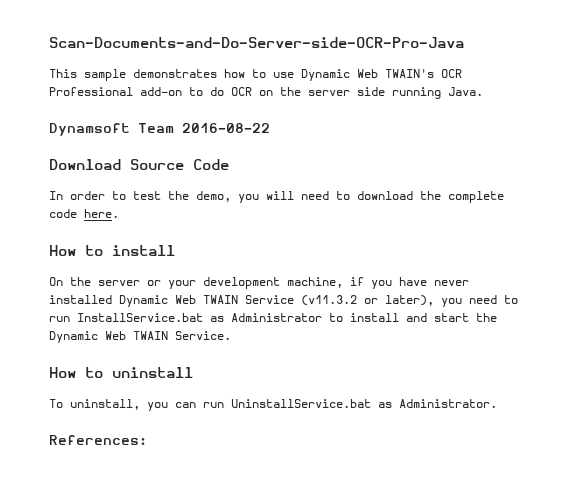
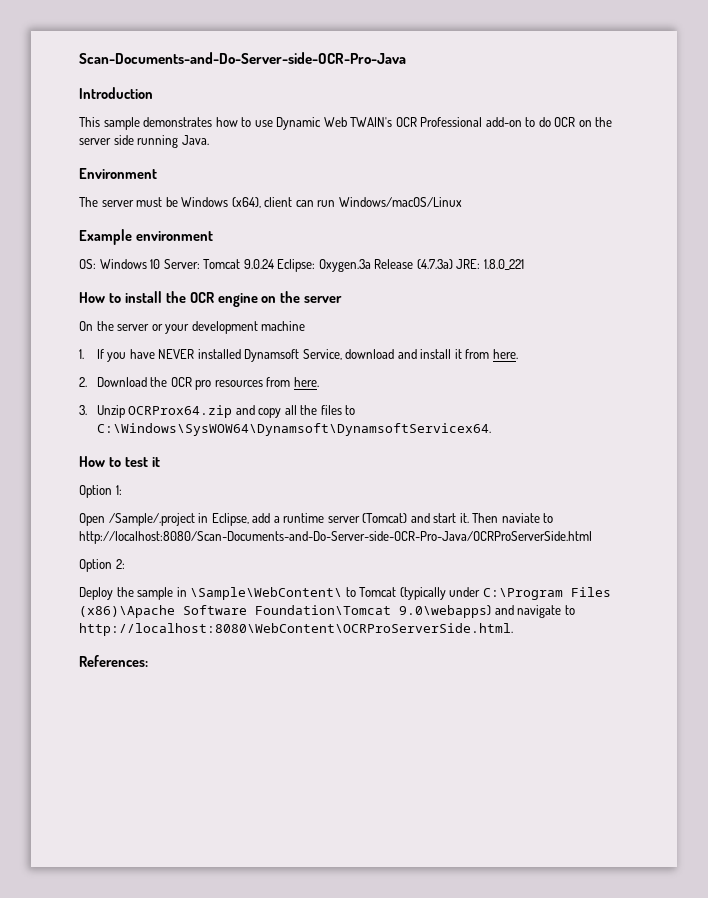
+ Introduction
- Dynamsoft Team 2016-08-22
- Download Source Code
- In order to test the demo, you will need to download the complete code here.
- How to install
+ Environment
+ The server must be Windows (x64), client can run Windows/macOS/Linux
+ Example environment
+ OS: Windows 10 Server: Tomcat 9.0.24 Eclipse: Oxygen.3a Release (4.7.3a) JRE: 1.8.0_221
+ How to install the OCR engine on the server
- On the server or your development machine, if you have never installed Dynamic Web TWAIN Service (v11.3.2 or later), you need to run InstallService.bat as Administrator to install and start the Dynamic Web TWAIN Service.
- How to uninstall
- To uninstall, you can run UninstallService.bat as Administrator.
+ On the server or your development machine
+ 1. If you have NEVER installed Dynamsoft Service, download and install it from here.
+ 2. Download the OCR pro resources from here.
+ 3. Unzip OCRProx64.zip and copy all the files to C:\Windows\SysWOW64\Dynamsoft\DynamsoftServicex64.
+ How to test it
+ Option 1:
+ Open /Sample/.project in Eclipse, add a runtime server (Tomcat) and start it. Then naviate to http://localhost:8080/Scan-Documents-and-Do-Server-side-OCR-Pro-Java/OCRProServerSide.html
+ Option 2:
+ Deploy the sample in \Sample\WebContent\ to Tomcat (typically under C:\Program Files (x86)\Apache Software Foundation\Tomcat 9.0\webapps) and navigate to http://localhost:8080\WebContent\OCRProServerSide.html.

